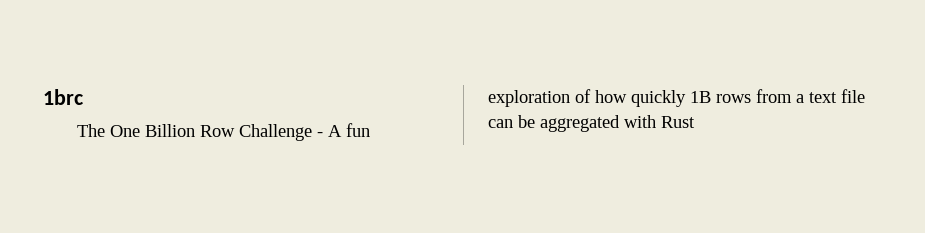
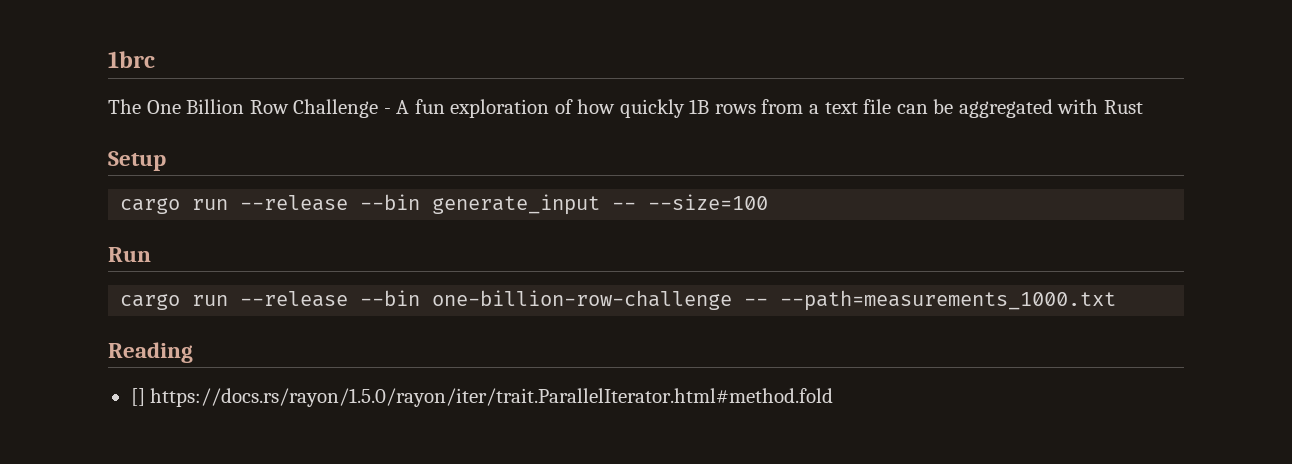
+ Setup
+ cargo run --release --bin generate_input -- --size=100
+ Run
+ cargo run --release --bin one-billion-row-challenge -- --path=measurements_1000.txt
+ Reading
+ [] https://docs.rs/rayon/1.5.0/rayon/iter/trait.ParallelIterator.html#method.fold

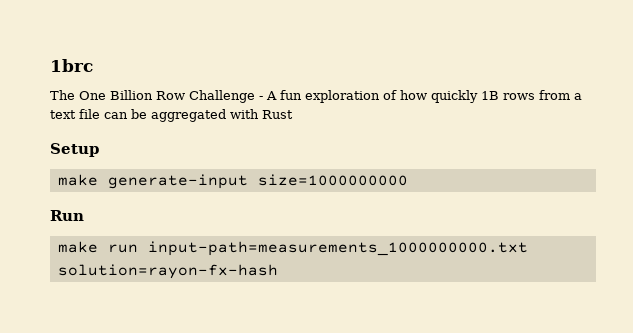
- cargo run --release --bin generate_input -- --size=100
+ make generate-input size=1000000000
  Run
- cargo run --release --bin one-billion-row-challenge -- --path=measurements_1000.txt
- Reading
- [] https://docs.rs/rayon/1.5.0/rayon/iter/trait.ParallelIterator.html#method.fold
+ make run input-path=measurements_1000000000.txt solution=rayon-fx-hash

